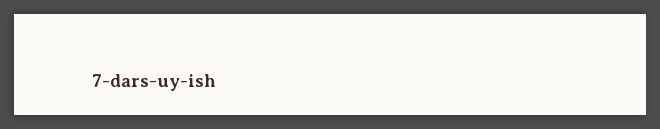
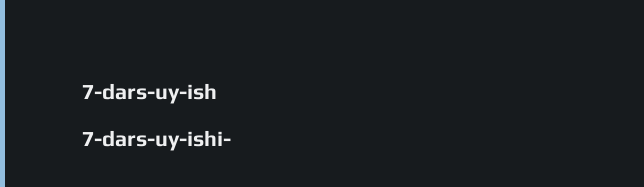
+ 7-dars-uy-ishi-

